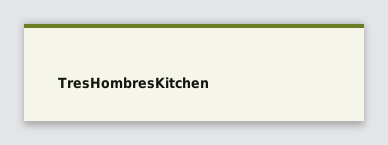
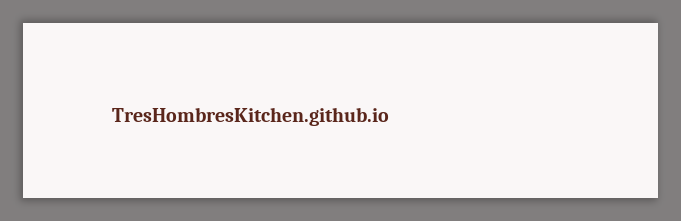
- TresHombresKitchen
+ TresHombresKitchen.github.io

